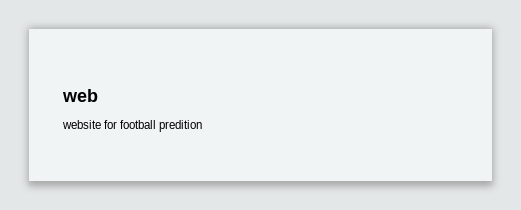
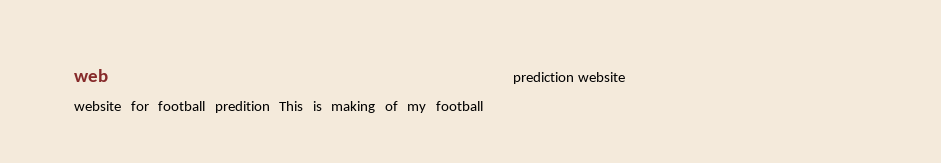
- website for football predition
+ website for football predition This is making of my football prediction website

